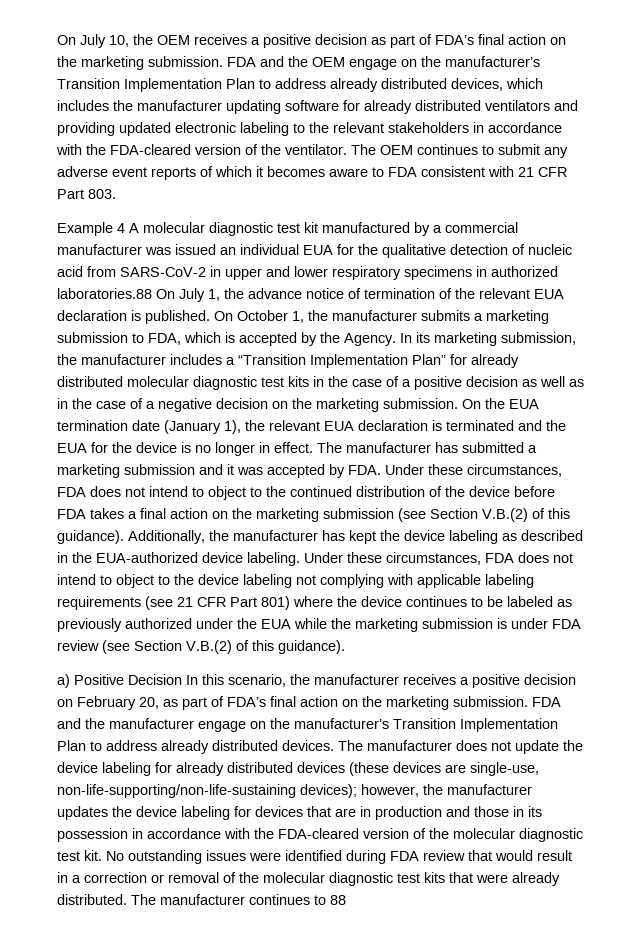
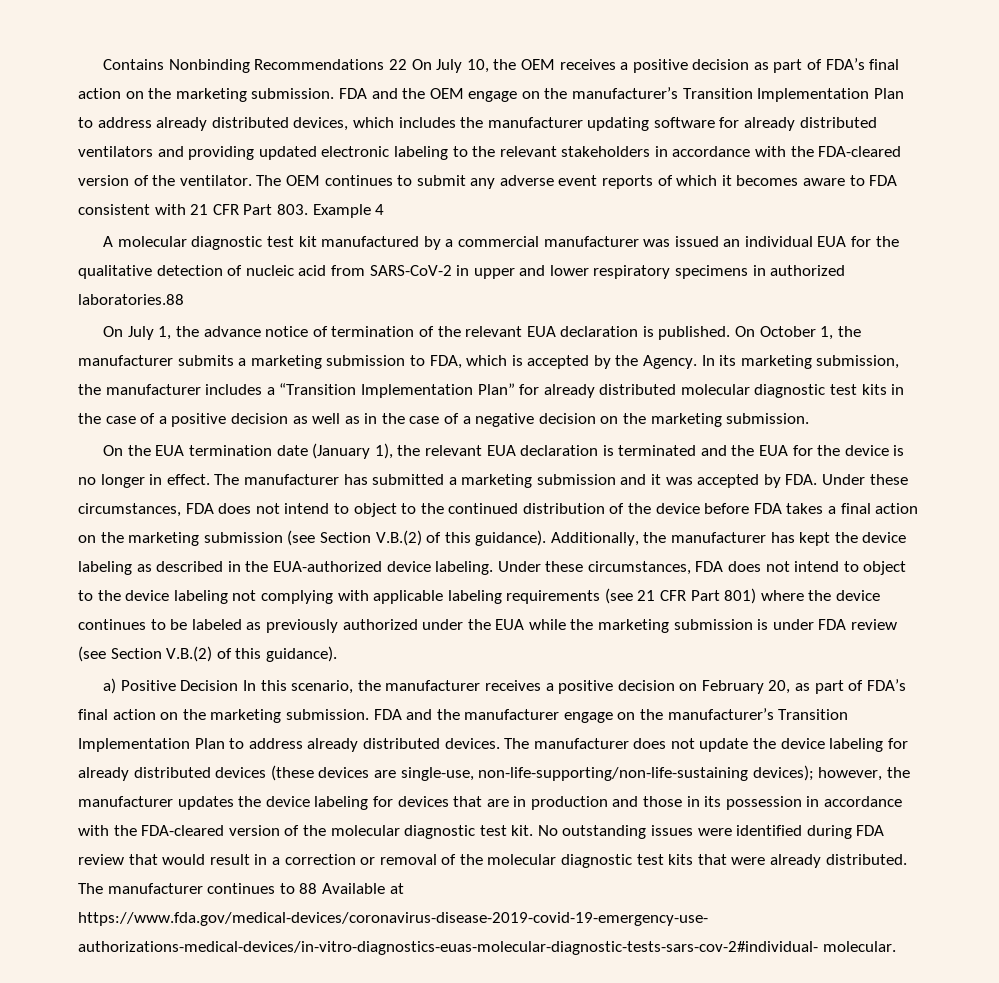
- On July 10, the OEM receives a positive decision as part of FDA’s final action on the marketing submission.
+ Contains Nonbinding Recommendations 22 On July 10, the OEM receives a positive decision as part of FDA’s final action on the marketing submission.
- The OEM continues to submit any adverse event reports of which it becomes aware to FDA consistent with 21 CFR Part 803.
- Example 4 A molecular diagnostic test kit manufactured by a commercial manufacturer was issued an individual EUA for the qualitative detection of nucleic acid from SARS-CoV-2 in upper and lower respiratory specimens in authorized laboratories.88 On July 1, the advance notice of termination of the relevant EUA declaration is published.
+ The OEM continues to submit any adverse event reports of which it becomes aware to FDA consistent with 21 CFR Part 803. Example 4
+ A molecular diagnostic test kit manufactured by a commercial manufacturer was issued an individual EUA for the qualitative detection of nucleic acid from SARS-CoV-2 in upper and lower respiratory specimens in authorized laboratories.88
+ On July 1, the advance notice of termination of the relevant EUA declaration is published.
- In its marketing submission, the manufacturer includes a “Transition Implementation Plan” for already distributed molecular diagnostic test kits in the case of a positive decision as well as in the case of a negative decision on the marketing submission. On the EUA termination date (January 1), the relevant EUA declaration is terminated and the EUA for the device is no longer in effect.
+ In its marketing submission, the manufacturer includes a “Transition Implementation Plan” for already distributed molecular diagnostic test kits in the case of a positive decision as well as in the case of a negative decision on the marketing submission.
+ On the EUA termination date (January 1), the relevant EUA declaration is terminated and the EUA for the device is no longer in effect.
- The manufacturer continues to 88
+ The manufacturer continues to 88 Available at https://www.fda.gov/medical-devices/coronavirus-disease-2019-covid-19-emergency-use- authorizations-medical-devices/in-vitro-diagnostics-euas-molecular-diagnostic-tests-sars-cov-2#individual- molecular.

